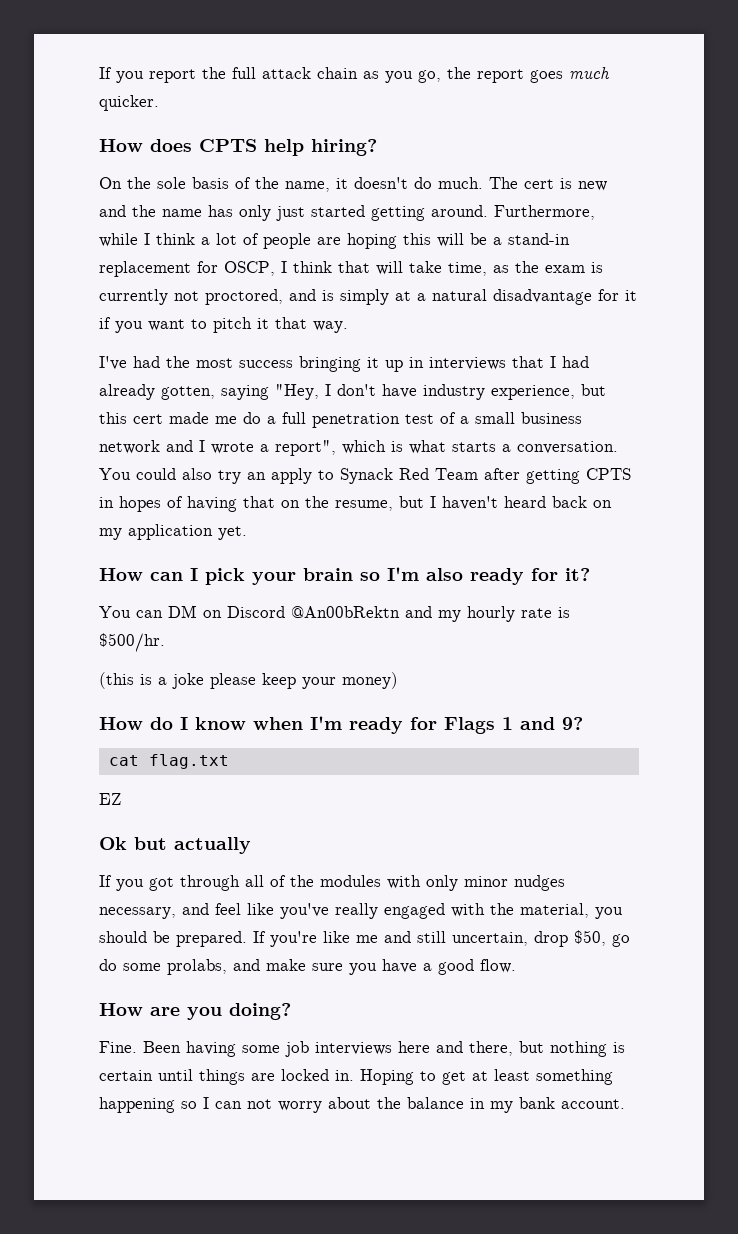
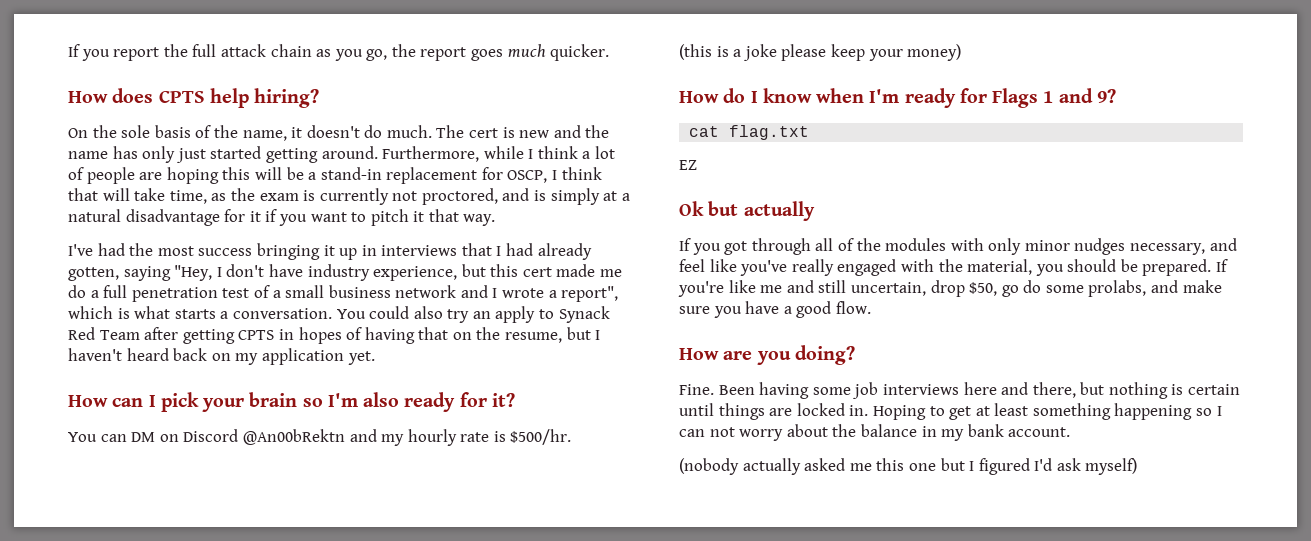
+ (nobody actually asked me this one but I figured I'd ask myself)

